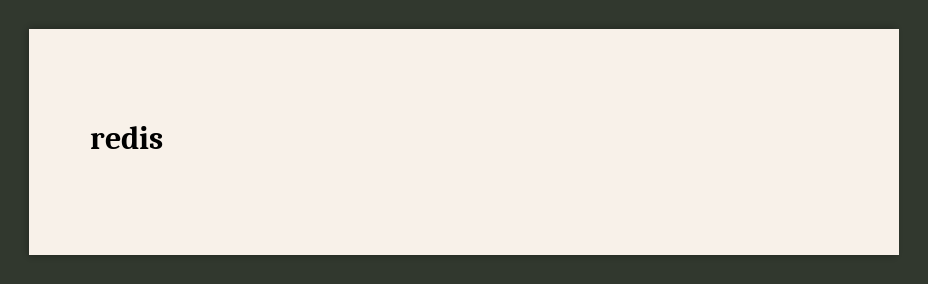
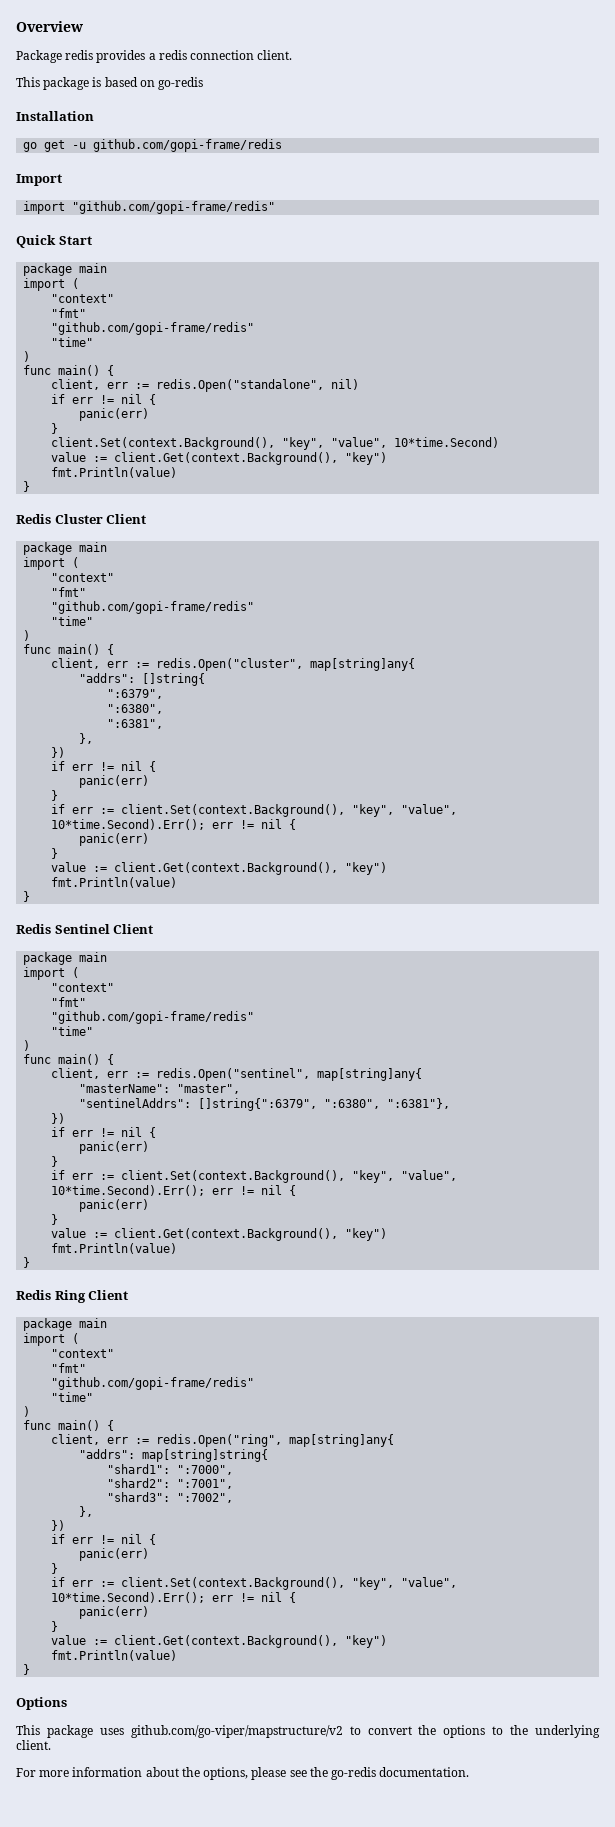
- redis
+ Overview
+ Package redis provides a redis connection client.
+ This package is based on go-redis
+ Installation
+ go get -u github.com/gopi-frame/redis
+ Import
+ import "github.com/gopi-frame/redis"
+ Quick Start
+ package main
+ import (
+ "context"
+ "fmt"
+ "github.com/gopi-frame/redis"
+ "time"
+ )
+ func main() {
+ client, err := redis.Open("standalone", nil)
+ if err != nil {
+ panic(err)
+ }
+ client.Set(context.Background(), "key", "value", 10*time.Second)
+ value := client.Get(context.Background(), "key")
+ fmt.Println(value)
+ }
+ Redis Cluster Client
+ package main
+ import (
+ "context"
+ "fmt"
+ "github.com/gopi-frame/redis"
+ "time"
+ )
+ func main() {
+ client, err := redis.Open("cluster", map[string]any{
+ "addrs": []string{
+ ":6379",
+ ":6380",
+ ":6381",
+ },
+ })
+ if err != nil {
+ panic(err)
+ }
+ if err := client.Set(context.Background(), "key", "value", 10*time.Second).Err(); err != nil {
+ panic(err)
+ }
+ value := client.Get(context.Background(), "key")
+ fmt.Println(value)
+ }
+ Redis Sentinel Client
+ package main
+ import (
+ "context"
+ "fmt"
+ "github.com/gopi-frame/redis"
+ "time"
+ )
+ func main() {
+ client, err := redis.Open("sentinel", map[string]any{
+ "masterName": "master",
+ "sentinelAddrs": []string{":6379", ":6380", ":6381"},
+ })
+ if err != nil {
+ panic(err)
+ }
+ if err := client.Set(context.Background(), "key", "value", 10*time.Second).Err(); err != nil {
+ panic(err)
+ }
+ value := client.Get(context.Background(), "key")
+ fmt.Println(value)
+ }
+ Redis Ring Client
+ package main
+ import (
+ "context"
+ "fmt"
+ "github.com/gopi-frame/redis"
+ "time"
+ )
+ func main() {
+ client, err := redis.Open("ring", map[string]any{
+ "addrs": map[string]string{
+ "shard1": ":7000",
+ "shard2": ":7001",
+ "shard3": ":7002",
+ },
+ })
+ if err != nil {
+ panic(err)
+ }
+ if err := client.Set(context.Background(), "key", "value", 10*time.Second).Err(); err != nil {
+ panic(err)
+ }
+ value := client.Get(context.Background(), "key")
+ fmt.Println(value)
+ }
+ Options
+ This package uses github.com/go-viper/mapstructure/v2 to convert the options to the underlying client.
+ For more information about the options, please see the go-redis documentation.

